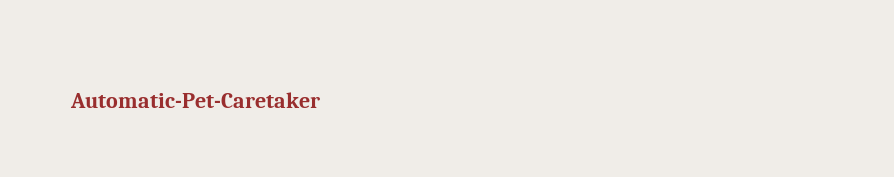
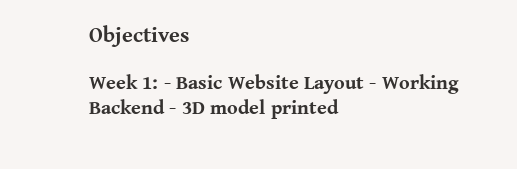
- Automatic-Pet-Caretaker
+ Objectives
+ Week 1: - Basic Website Layout - Working Backend - 3D model printed

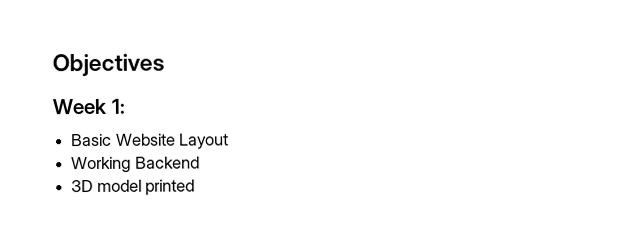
- Week 1: - Basic Website Layout - Working Backend - 3D model printed
+ Week 1:
+ Basic Website Layout
+ Working Backend
+ 3D model printed

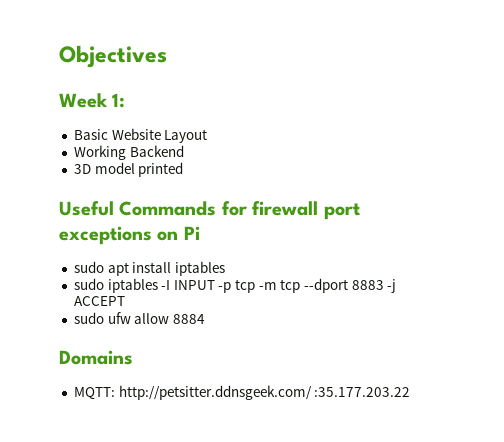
+ Useful Commands for firewall port exceptions on Pi
+ sudo apt install iptables
+ sudo iptables -I INPUT -p tcp -m tcp --dport 8883 -j ACCEPT
+ sudo ufw allow 8884
+ Domains
+ MQTT: http://petsitter.ddnsgeek.com/ :35.177.203.22

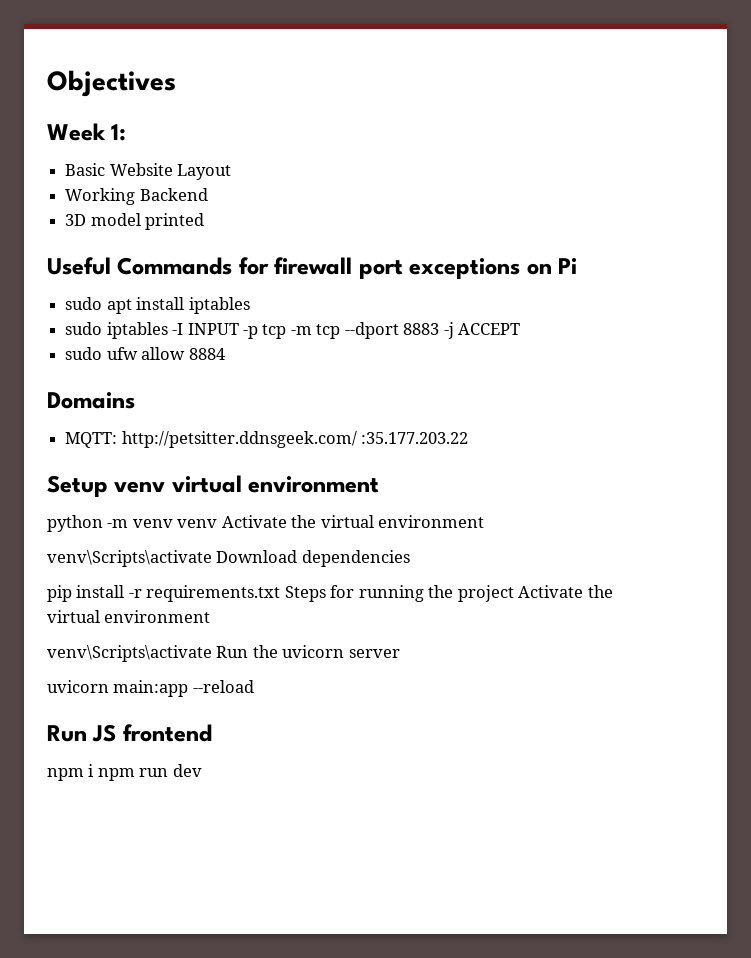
+ Setup venv virtual environment
+ python -m venv venv Activate the virtual environment
+ venv\Scripts\activate Download dependencies
+ pip install -r requirements.txt Steps for running the project Activate the virtual environment
+ venv\Scripts\activate Run the uvicorn server
+ uvicorn main:app --reload
+ Run JS frontend
+ npm i npm run dev

